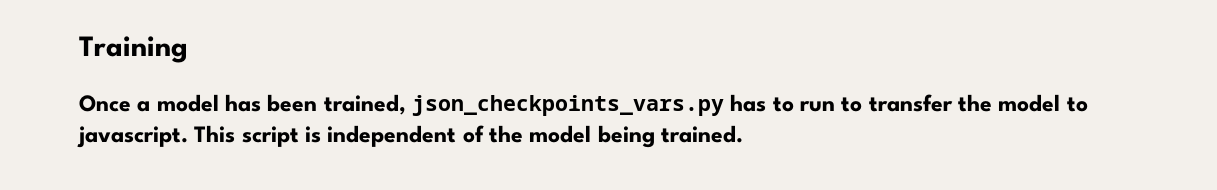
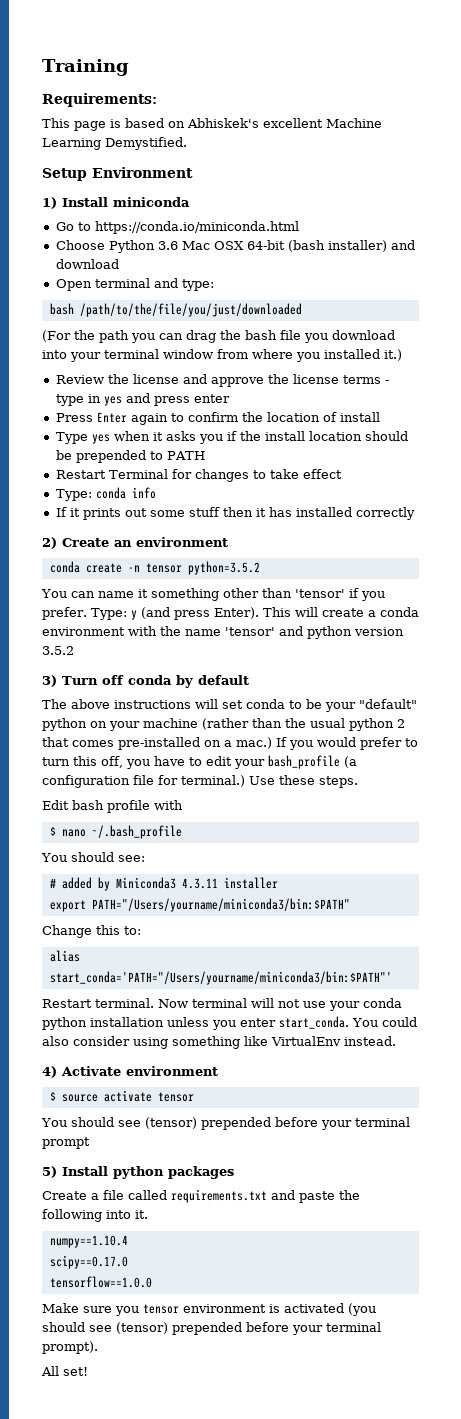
- Once a model has been trained, json_checkpoints_vars.py has to run to transfer the model to javascript. This script is independent of the model being trained.
+ Requirements:
+ This page is based on Abhiskek's excellent Machine Learning Demystified.
+ Setup Environment
+ 1) Install miniconda
+ Go to https://conda.io/miniconda.html
+ Choose Python 3.6 Mac OSX 64-bit (bash installer) and download
+ Open terminal and type:
+ bash /path/to/the/file/you/just/downloaded
+ (For the path you can drag the bash file you download into your terminal window from where you installed it.)
+ Review the license and approve the license terms - type in yes and press enter
+ Press Enter again to confirm the location of install
+ Type yes when it asks you if the install location should be prepended to PATH
+ Restart Terminal for changes to take effect
+ Type: conda info
+ If it prints out some stuff then it has installed correctly
+ 2) Create an environment
+ conda create -n tensor python=3.5.2
+ You can name it something other than 'tensor' if you prefer. Type: y (and press Enter). This will create a conda environment with the name 'tensor' and python version 3.5.2
+ 3) Turn off conda by default
+ The above instructions will set conda to be your "default" python on your machine (rather than the usual python 2 that comes pre-installed on a mac.) If you would prefer to turn this off, you have to edit your bash_profile (a configuration file for terminal.) Use these steps.
+ Edit bash profile with
+ $ nano ~/.bash_profile
+ You should see:
+ # added by Miniconda3 4.3.11 installer
+ export PATH="/Users/yourname/miniconda3/bin:$PATH"
+ Change this to:
+ alias start_conda='PATH="/Users/yourname/miniconda3/bin:$PATH"'
+ Restart terminal. Now terminal will not use your conda python installation unless you enter start_conda. You could also consider using something like VirtualEnv instead.
+ 4) Activate environment
+ $ source activate tensor
+ You should see (tensor) prepended before your terminal prompt
+ 5) Install python packages
+ Create a file called requirements.txt and paste the following into it.
+ numpy==1.10.4
+ scipy==0.17.0
+ tensorflow==1.0.0
+ Make sure you tensor environment is activated (you should see (tensor) prepended before your terminal prompt).
+ All set!

